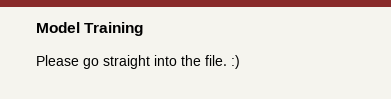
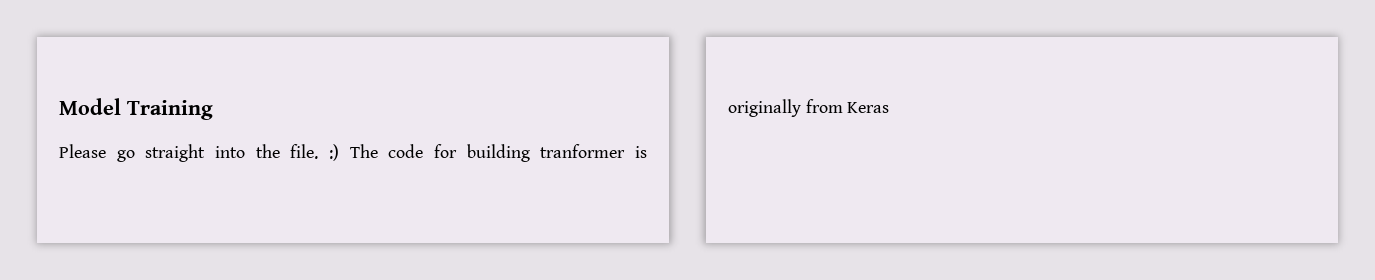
- Please go straight into the file. :)
+ Please go straight into the file. :) The code for building tranformer is originally from Keras

